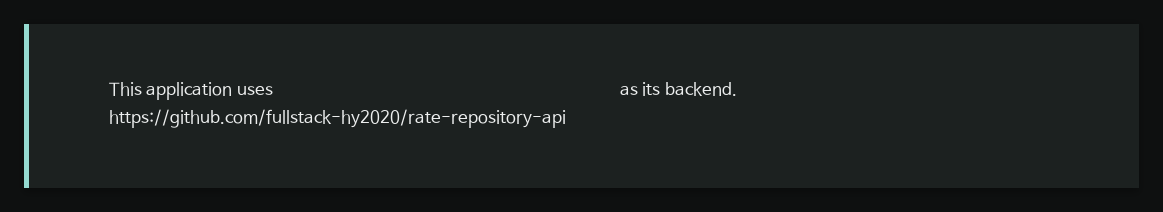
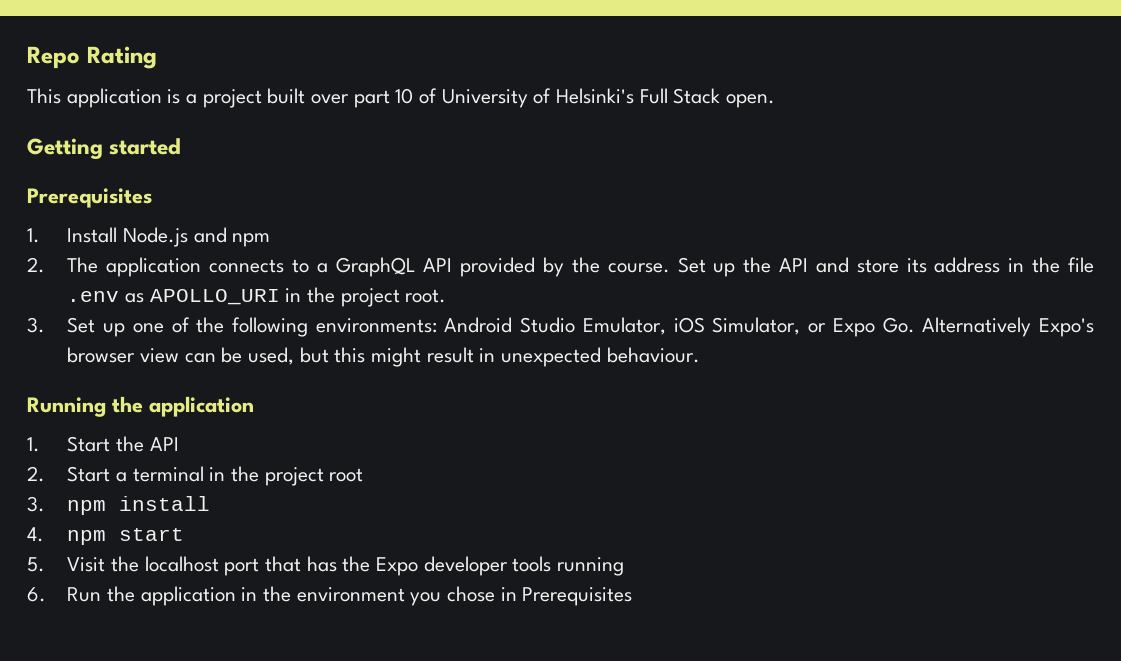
- This application uses https://github.com/fullstack-hy2020/rate-repository-api as its backend.
+ Repo Rating
+ This application is a project built over part 10 of University of Helsinki's Full Stack open.
+ Getting started
+ Prerequisites
+ 1. Install Node.js and npm
+ 2. The application connects to a GraphQL API provided by the course. Set up the API and store its address in the file .env as APOLLO_URI in the project root.
+ 3. Set up one of the following environments: Android Studio Emulator, iOS Simulator, or Expo Go. Alternatively Expo's browser view can be used, but this might result in unexpected behaviour.
+ Running the application
+ 1. Start the API
+ 2. Start a terminal in the project root
+ 3. npm install
+ 4. npm start
+ 5. Visit the localhost port that has the Expo developer tools running
+ 6. Run the application in the environment you chose in Prerequisites

